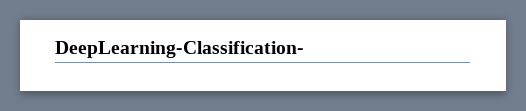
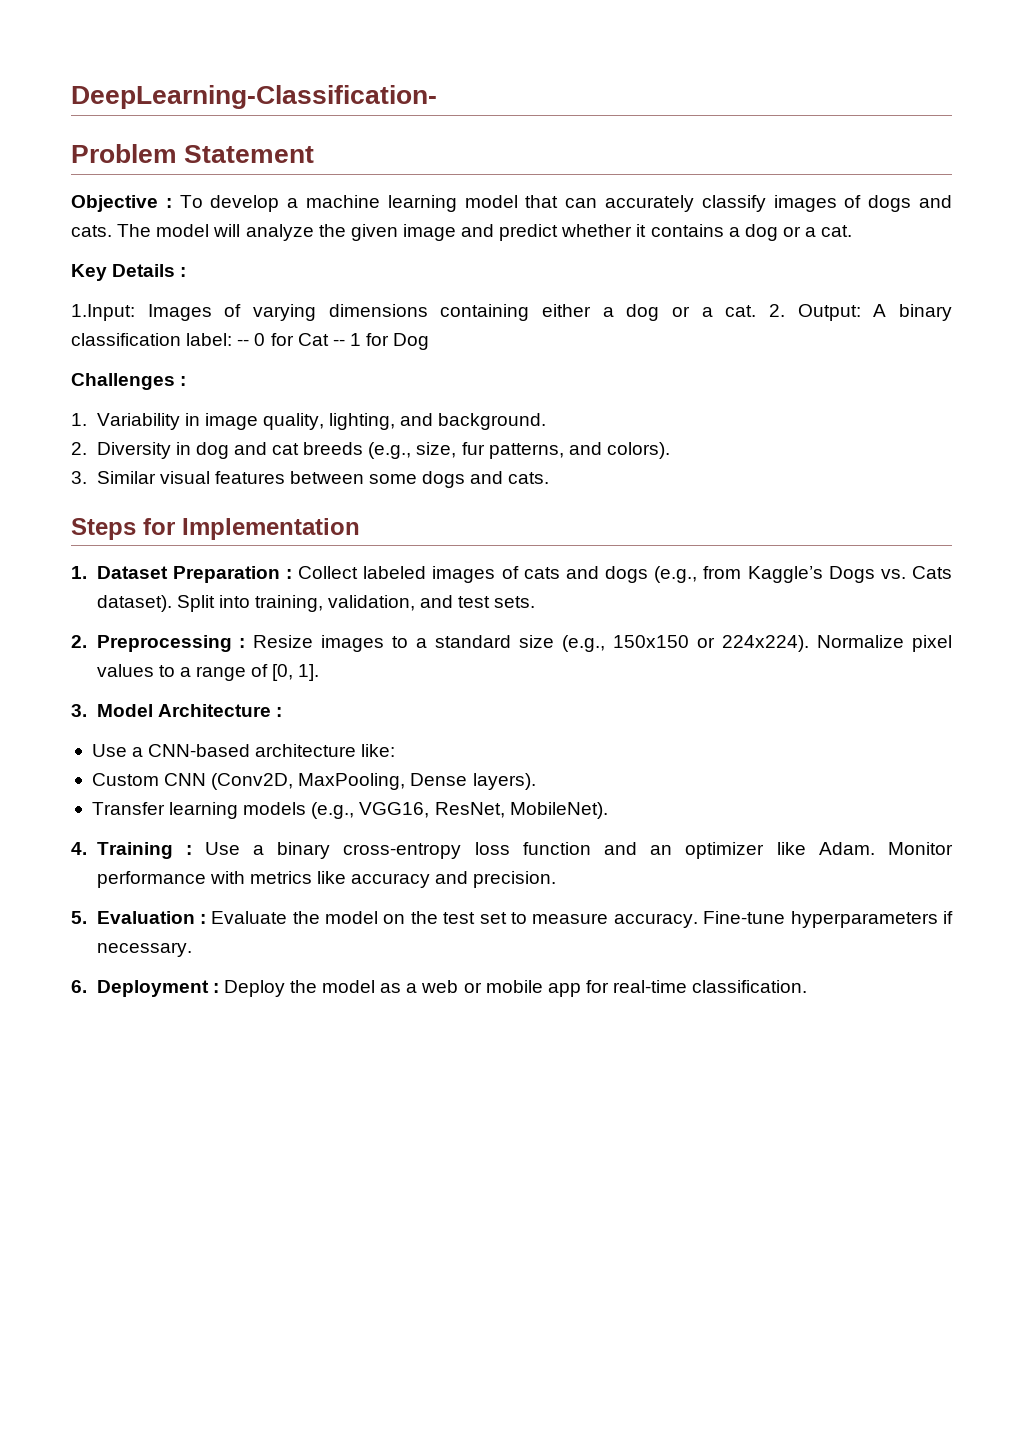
+ Problem Statement
+ Objective : To develop a machine learning model that can accurately classify images of dogs and cats. The model will analyze the given image and predict whether it contains a dog or a cat.
+ Key Details :
+ 1.Input: Images of varying dimensions containing either a dog or a cat. 2. Output: A binary classification label: -- 0 for Cat -- 1 for Dog
+ Challenges :
+ 1. Variability in image quality, lighting, and background.
+ 2. Diversity in dog and cat breeds (e.g., size, fur patterns, and colors).
+ 3. Similar visual features between some dogs and cats.
+ Steps for Implementation
+ 1. Dataset Preparation : Collect labeled images of cats and dogs (e.g., from Kaggle’s Dogs vs. Cats dataset). Split into training, validation, and test sets.
+ 2. Preprocessing : Resize images to a standard size (e.g., 150x150 or 224x224). Normalize pixel values to a range of [0, 1].
+ 3. Model Architecture :
+ Use a CNN-based architecture like:
+ Custom CNN (Conv2D, MaxPooling, Dense layers).
+ Transfer learning models (e.g., VGG16, ResNet, MobileNet).
+ 4. Training : Use a binary cross-entropy loss function and an optimizer like Adam. Monitor performance with metrics like accuracy and precision.
+ 5. Evaluation : Evaluate the model on the test set to measure accuracy. Fine-tune hyperparameters if necessary.
+ 6. Deployment : Deploy the model as a web or mobile app for real-time classification.

